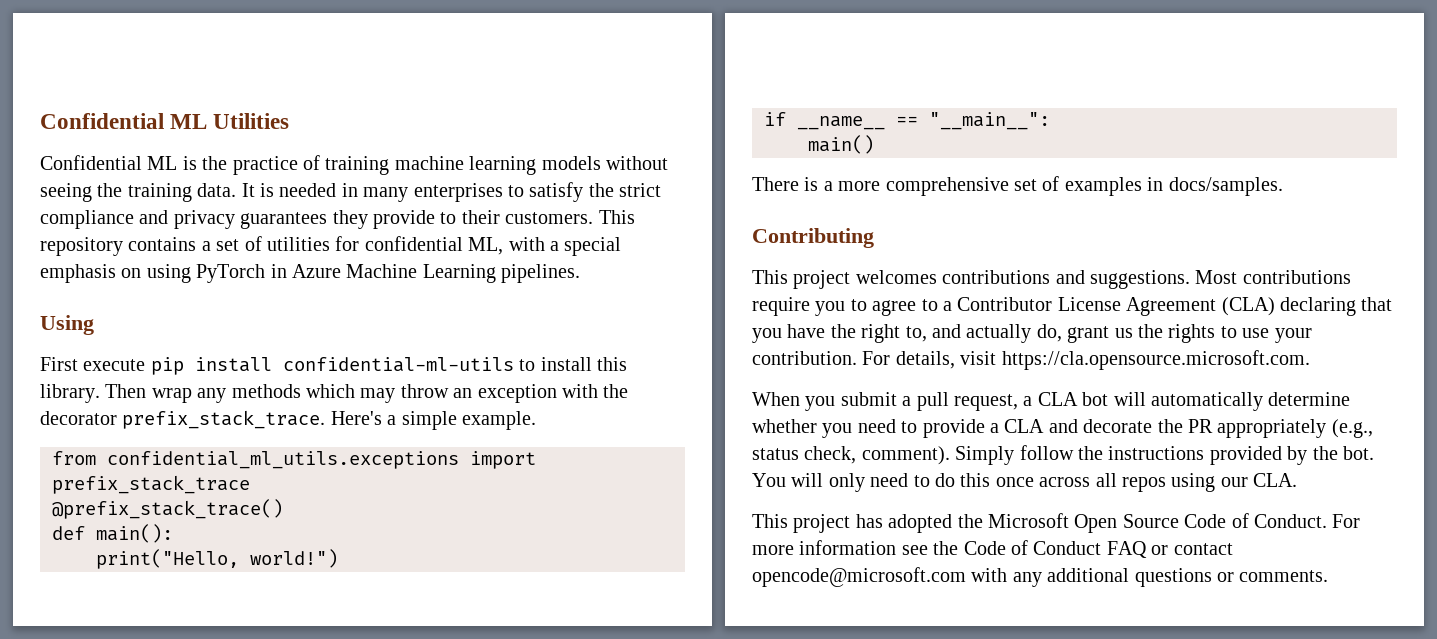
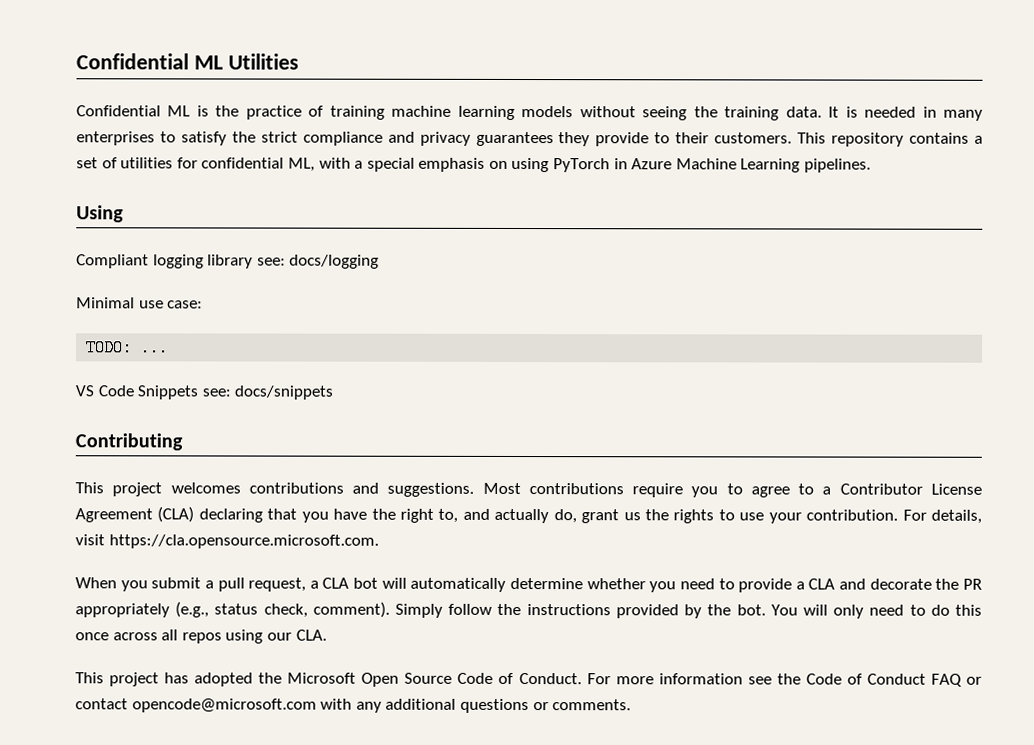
- First execute pip install confidential-ml-utils to install this library. Then wrap any methods which may throw an exception with the decorator prefix_stack_trace. Here's a simple example.
- from confidential_ml_utils.exceptions import prefix_stack_trace
- @prefix_stack_trace()
- def main():
- print("Hello, world!")
- if __name__ == "__main__":
- main()
- There is a more comprehensive set of examples in docs/samples.
+ Compliant logging library see: docs/logging
+ Minimal use case:
+ TODO: ...
+ VS Code Snippets see: docs/snippets

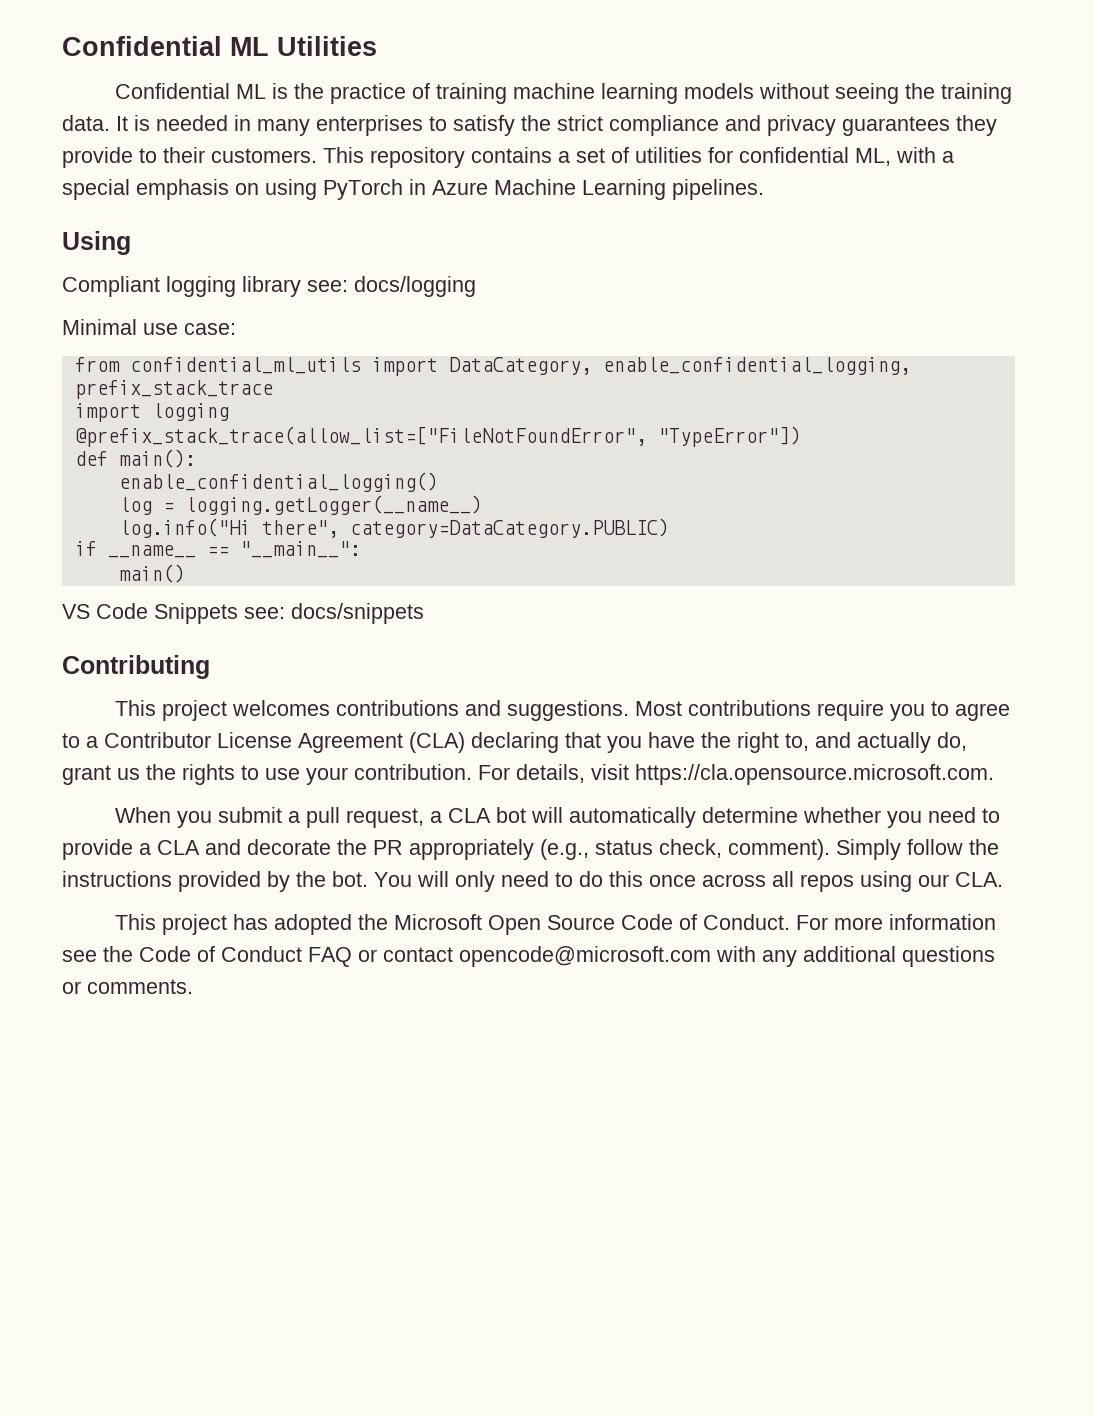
- TODO: ...
+ from confidential_ml_utils import DataCategory, enable_confidential_logging, prefix_stack_trace
+ import logging
+ @prefix_stack_trace(allow_list=["FileNotFoundError", "TypeError"])
+ def main():
+ enable_confidential_logging()
+ log = logging.getLogger(__name__)
+ log.info("Hi there", category=DataCategory.PUBLIC)
+ if __name__ == "__main__":
+ main()

